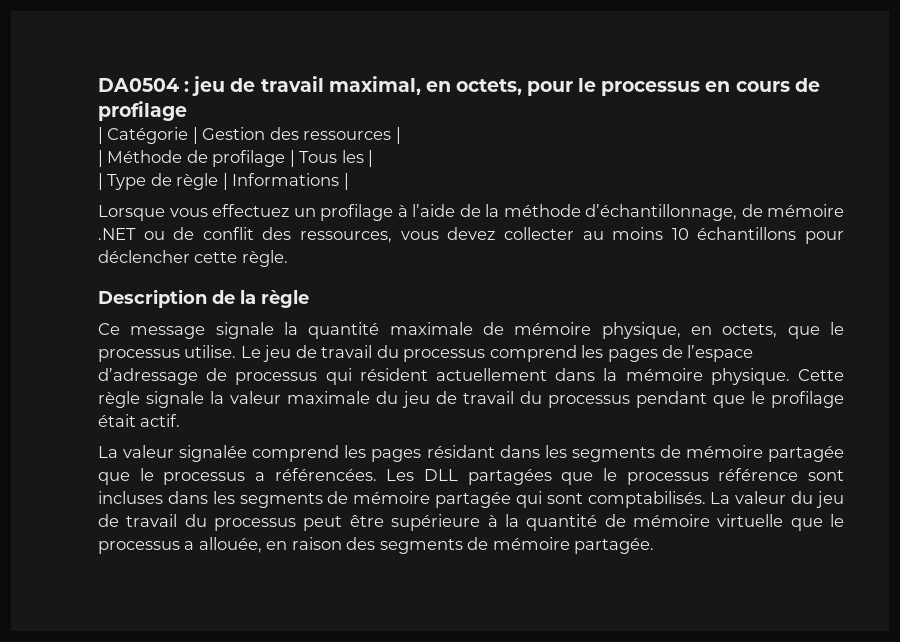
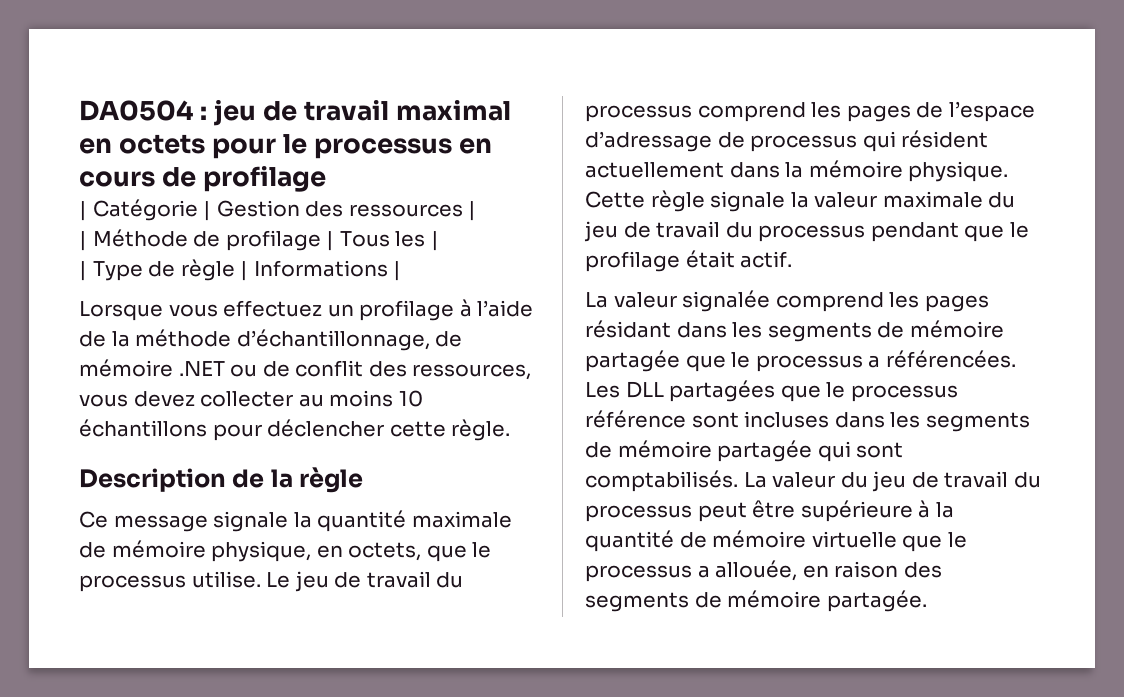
- DA0504 : jeu de travail maximal, en octets, pour le processus en cours de profilage
+ DA0504 : jeu de travail maximal en octets pour le processus en cours de profilage

